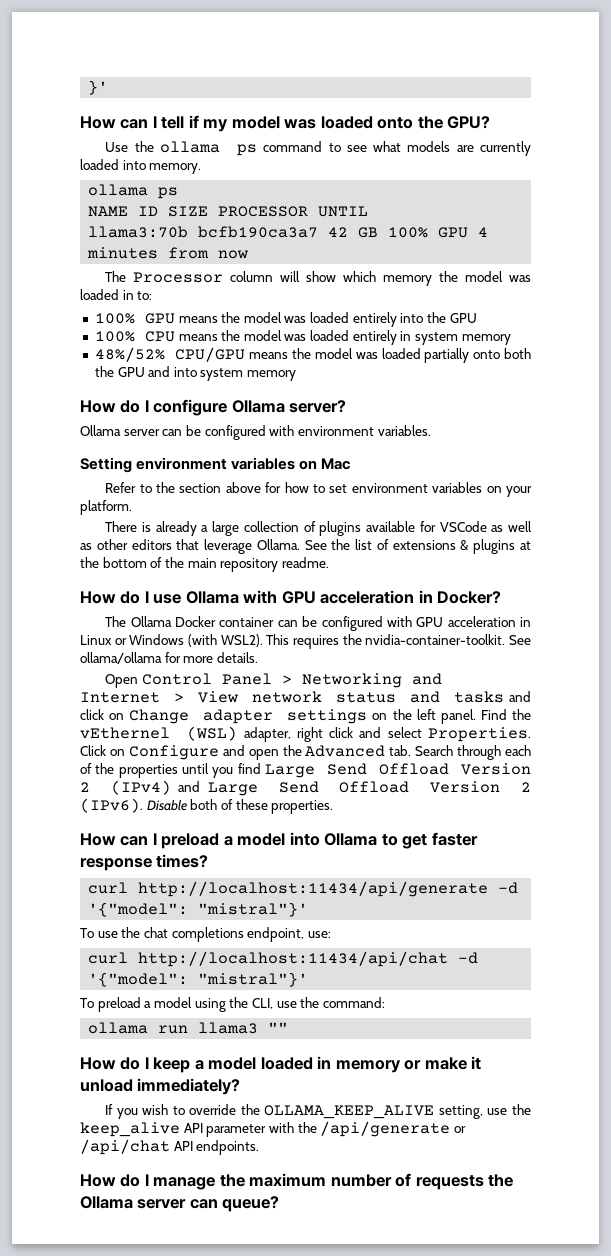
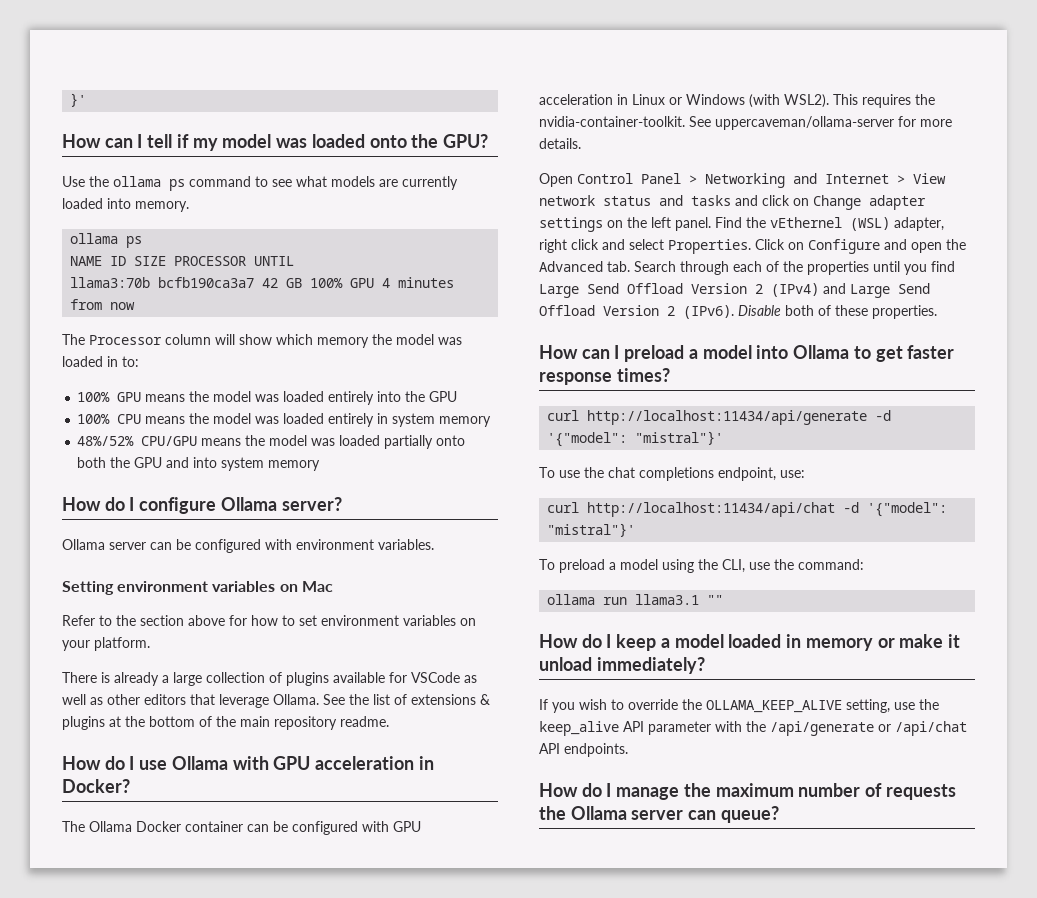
- See ollama/ollama for more details.
+ See uppercaveman/ollama-server for more details.
- ollama run llama3 ""
+ ollama run llama3.1 ""

